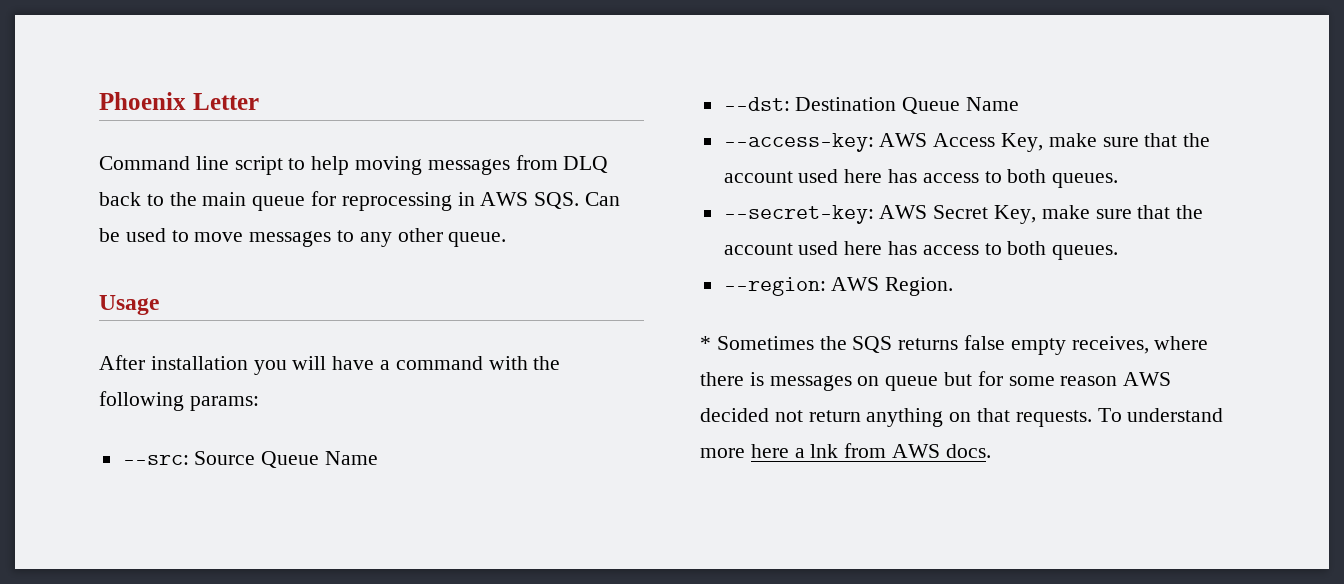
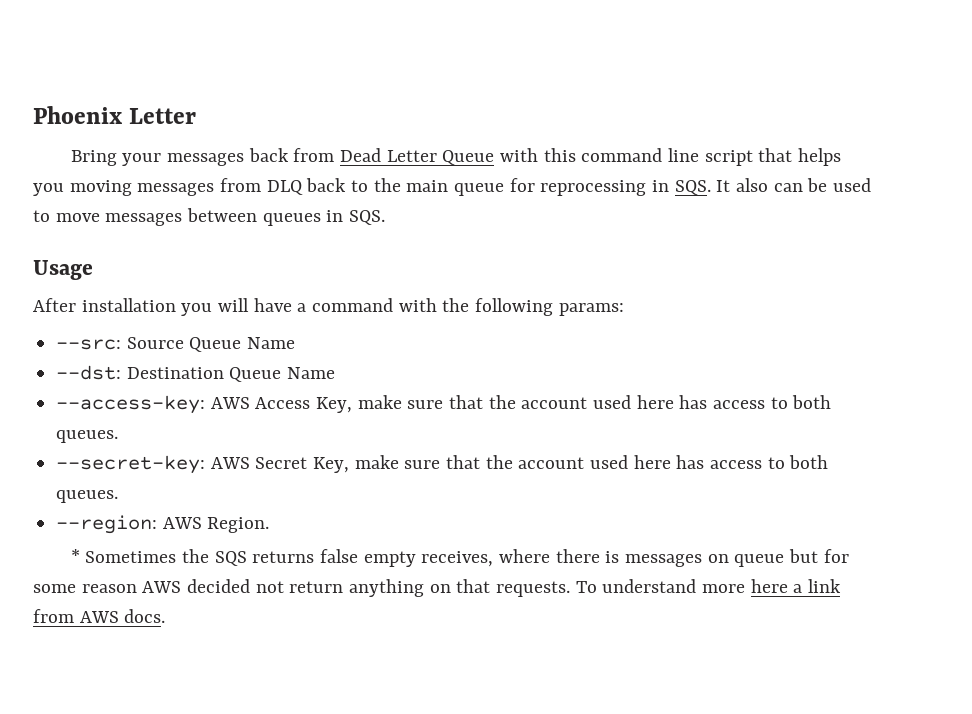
- Command line script to help moving messages from DLQ back to the main queue for reprocessing in AWS SQS. Can be used to move messages to any other queue.
+ Bring your messages back from Dead Letter Queue with this command line script that helps you moving messages from DLQ back to the main queue for reprocessing in SQS. It also can be used to move messages between queues in SQS.
- To understand more here a lnk from AWS docs.
+ To understand more here a link from AWS docs.

